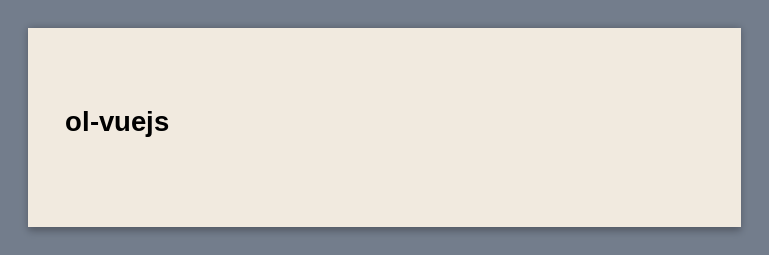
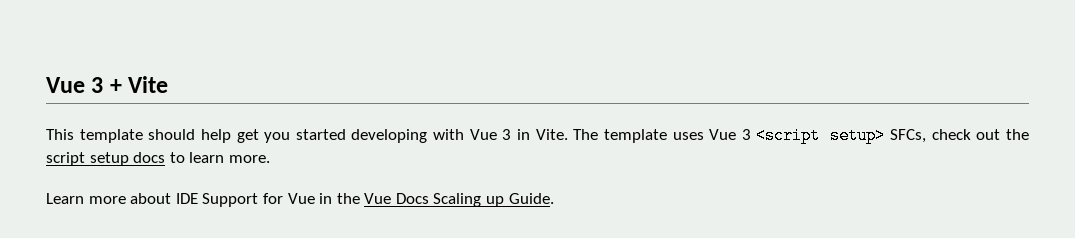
- ol-vuejs
+ Vue 3 + Vite
+ This template should help get you started developing with Vue 3 in Vite. The template uses Vue 3 <script setup> SFCs, check out the script setup docs to learn more.
+ Learn more about IDE Support for Vue in the Vue Docs Scaling up Guide.

